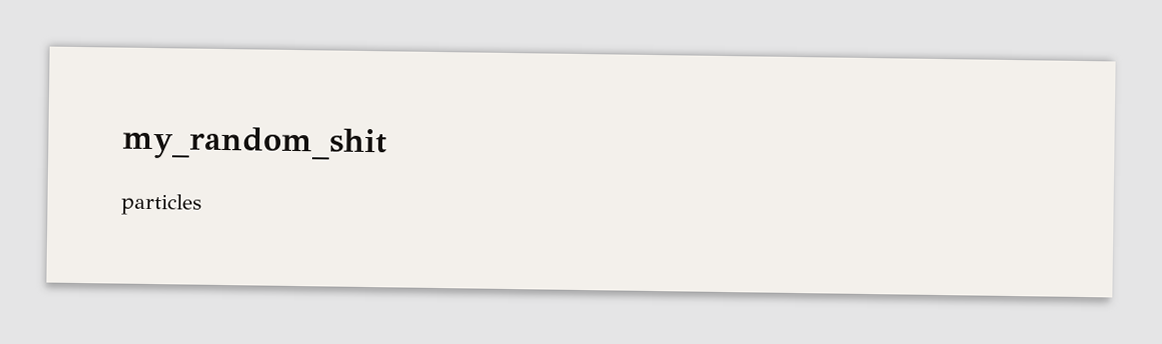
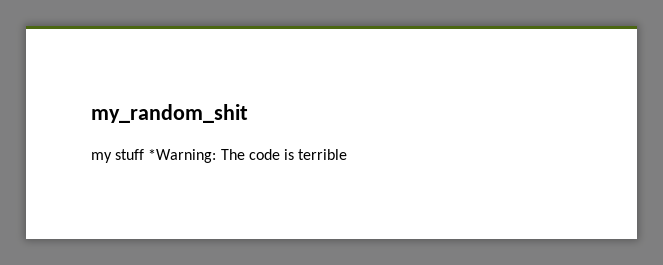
- particles
+ my stuff *Warning: The code is terrible

